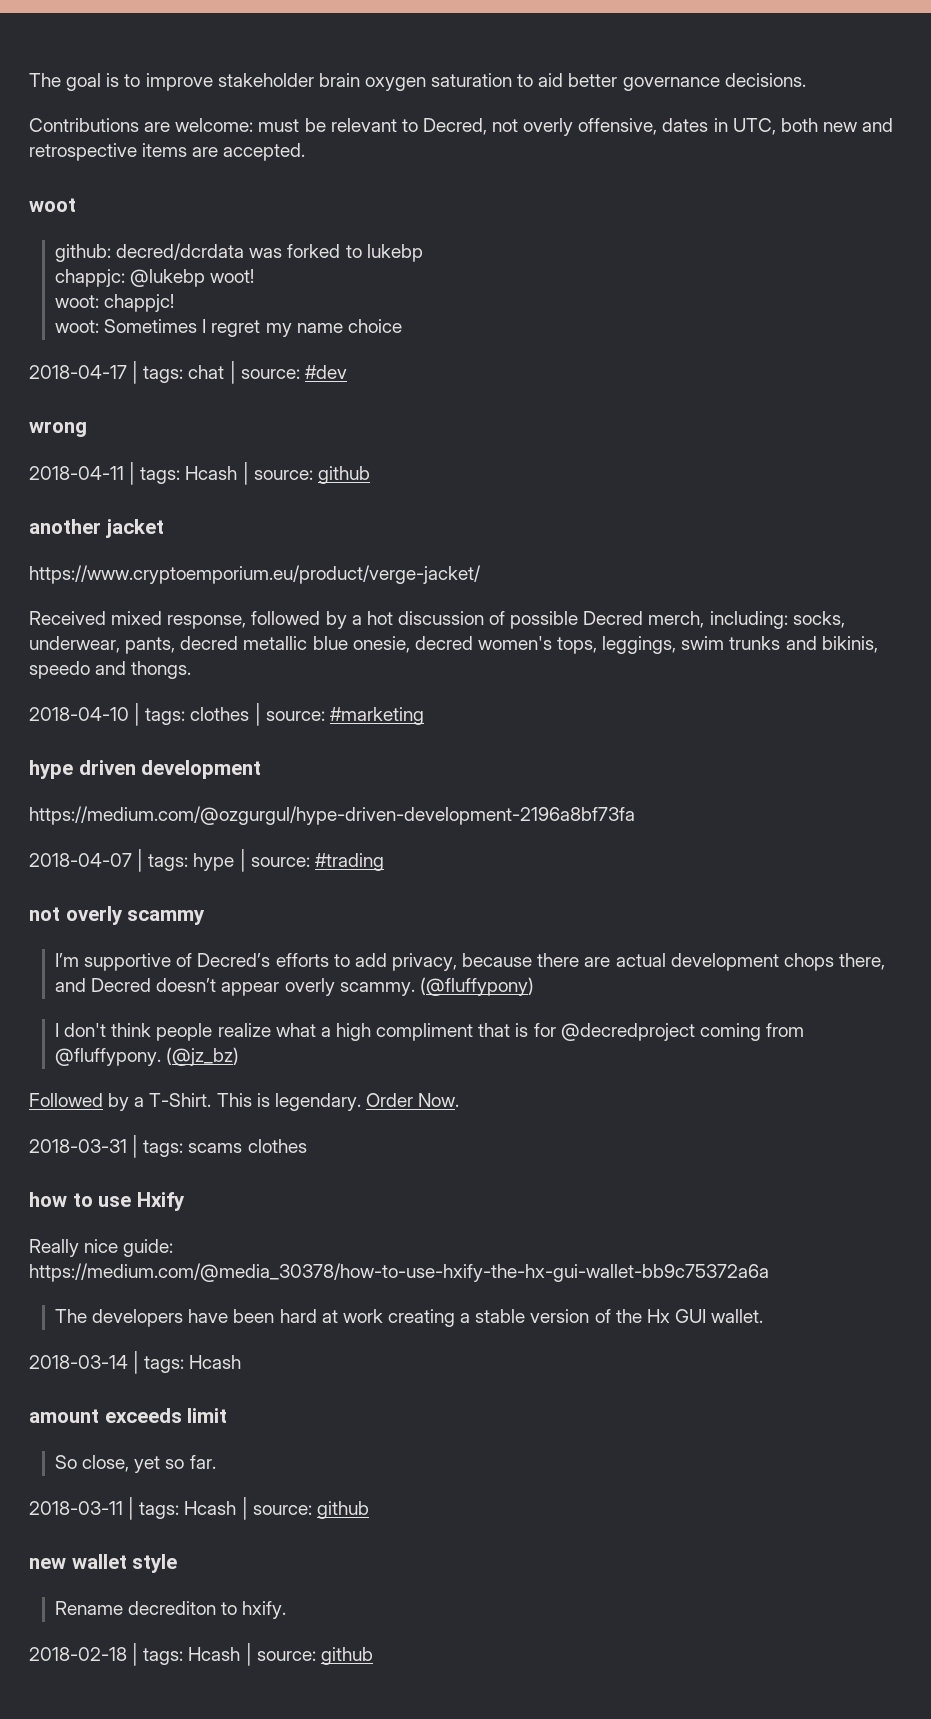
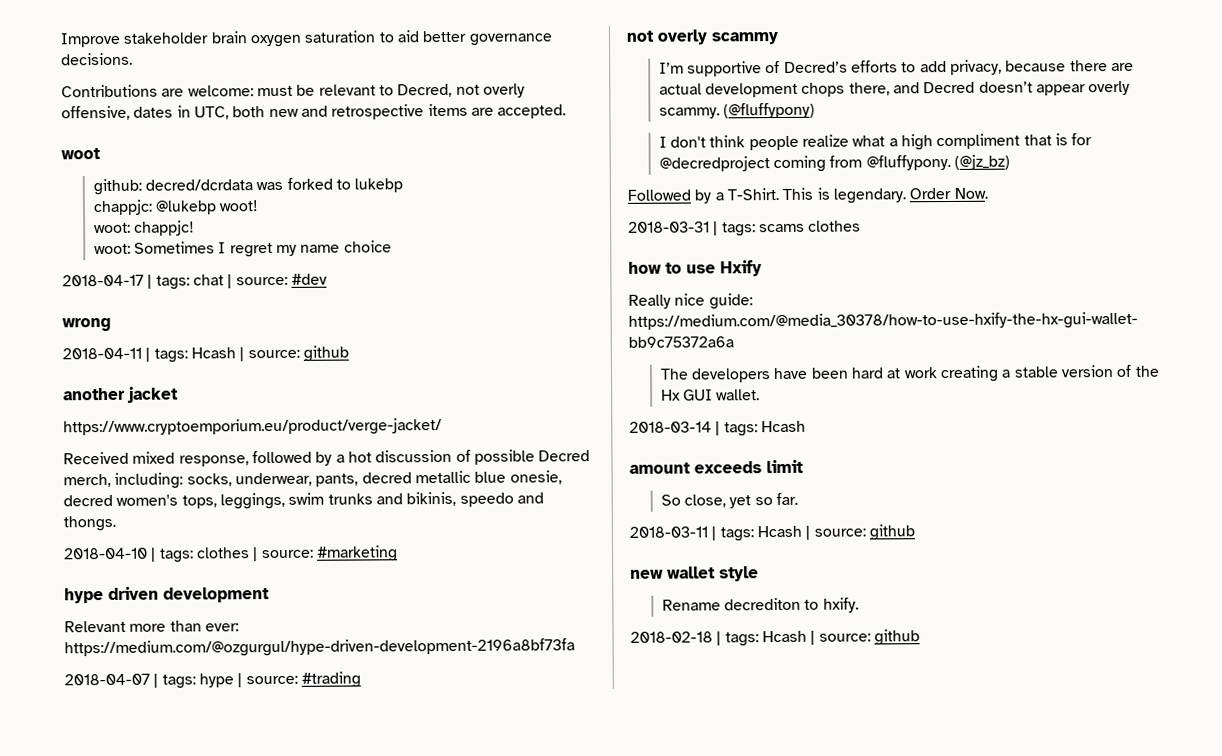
- The goal is to improve stakeholder brain oxygen saturation to aid better governance decisions.
+ Improve stakeholder brain oxygen saturation to aid better governance decisions.
- https://medium.com/@ozgurgul/hype-driven-development-2196a8bf73fa
+ Relevant more than ever: https://medium.com/@ozgurgul/hype-driven-development-2196a8bf73fa

